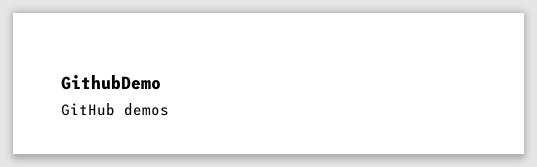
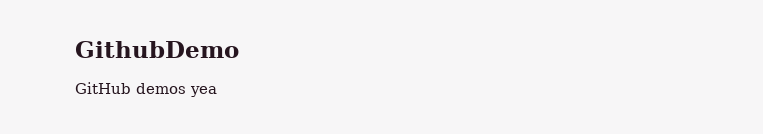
- GitHub demos
+ GitHub demos yea

